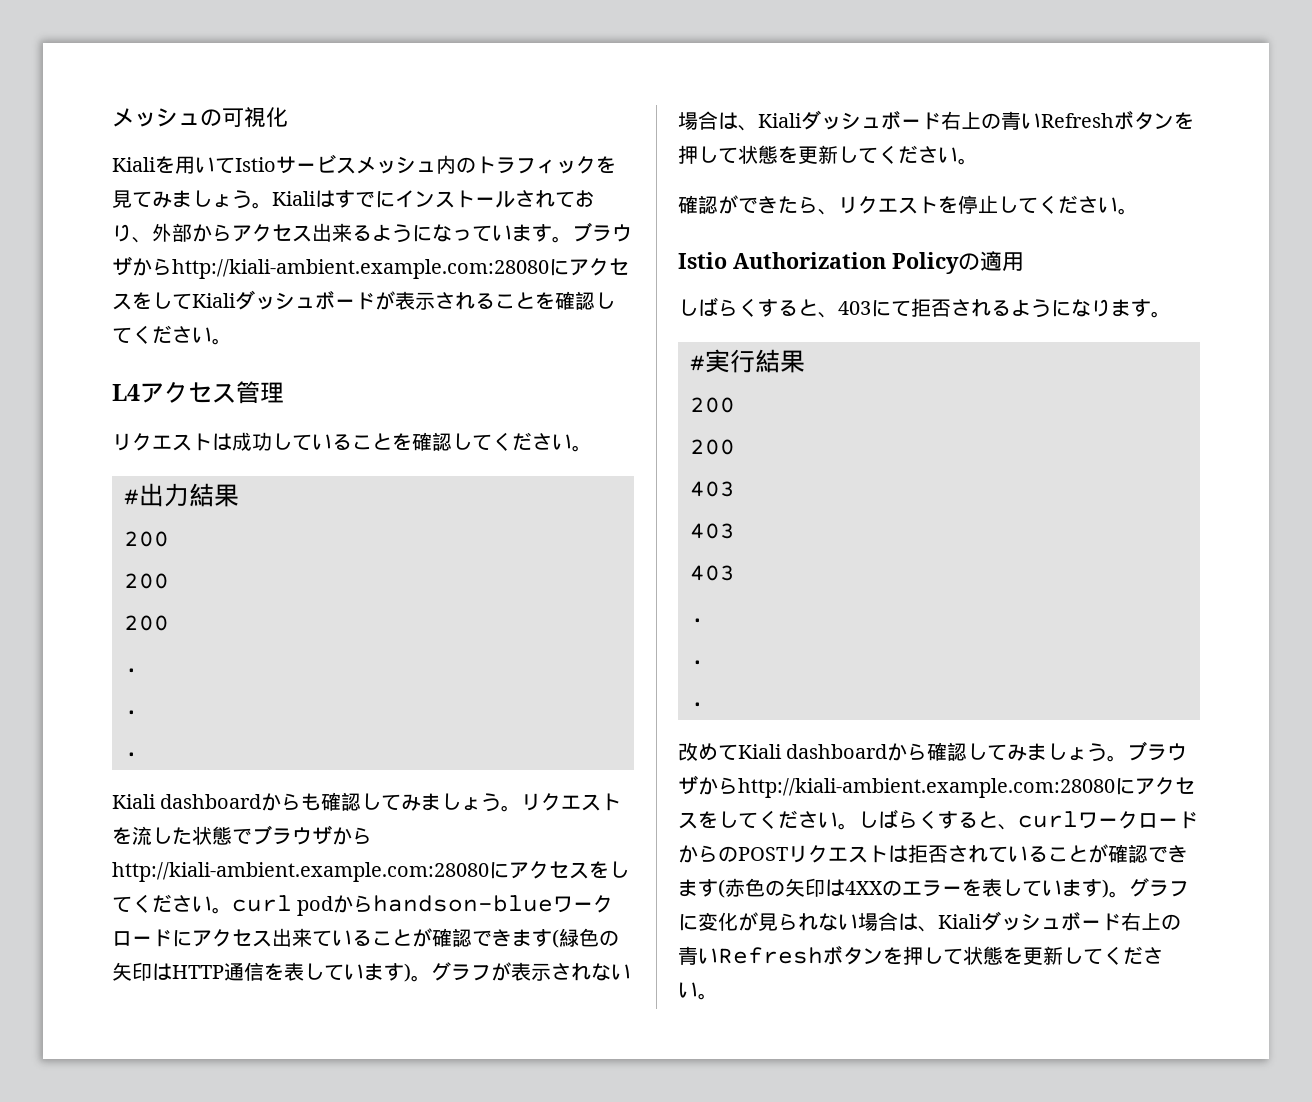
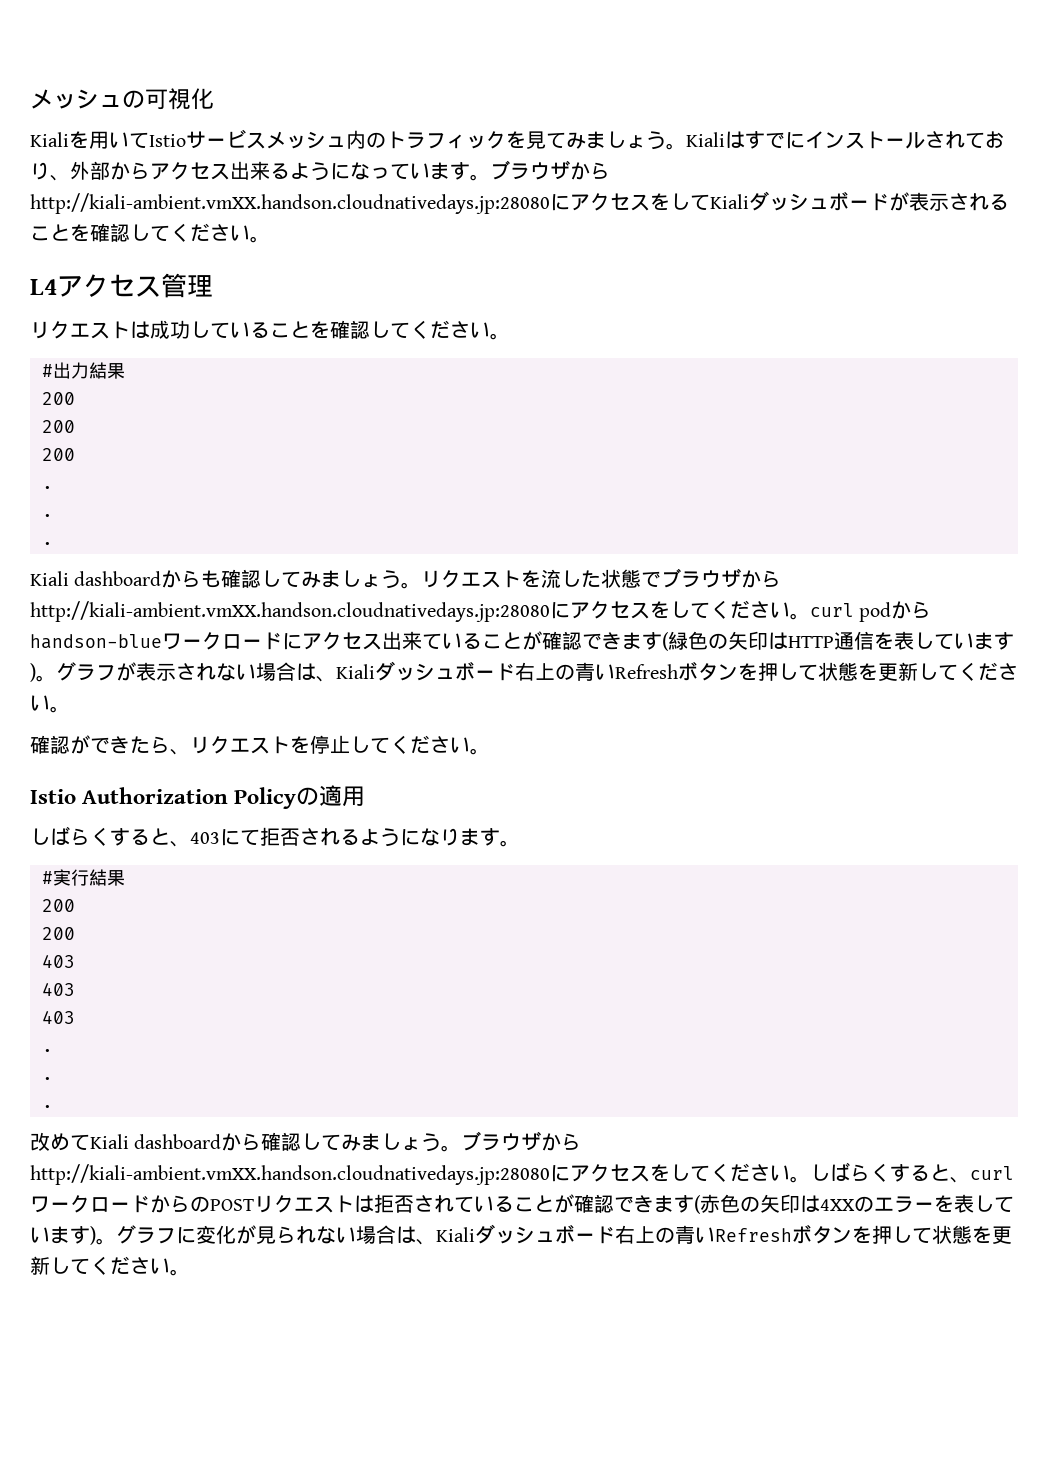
- ブラウザからhttp://kiali-ambient.example.com:28080にアクセスをしてKialiダッシュボードが表示されることを確認してください。
+ ブラウザからhttp://kiali-ambient.vmXX.handson.cloudnativedays.jp:28080にアクセスをしてKialiダッシュボードが表示されることを確認してください。
- リクエストを流した状態でブラウザからhttp://kiali-ambient.example.com:28080にアクセスをしてください。curl podからhandson-blueワークロードにアクセス出来ていることが確認できます(緑色の矢印はHTTP通信を表しています)。
+ リクエストを流した状態でブラウザからhttp://kiali-ambient.vmXX.handson.cloudnativedays.jp:28080にアクセスをしてください。curl podからhandson-blueワークロードにアクセス出来ていることが確認できます(緑色の矢印はHTTP通信を表しています)。
- 改めてKiali dashboardから確認してみましょう。ブラウザからhttp://kiali-ambient.example.com:28080にアクセスをしてください。
+ 改めてKiali dashboardから確認してみましょう。ブラウザからhttp://kiali-ambient.vmXX.handson.cloudnativedays.jp:28080にアクセスをしてください。

